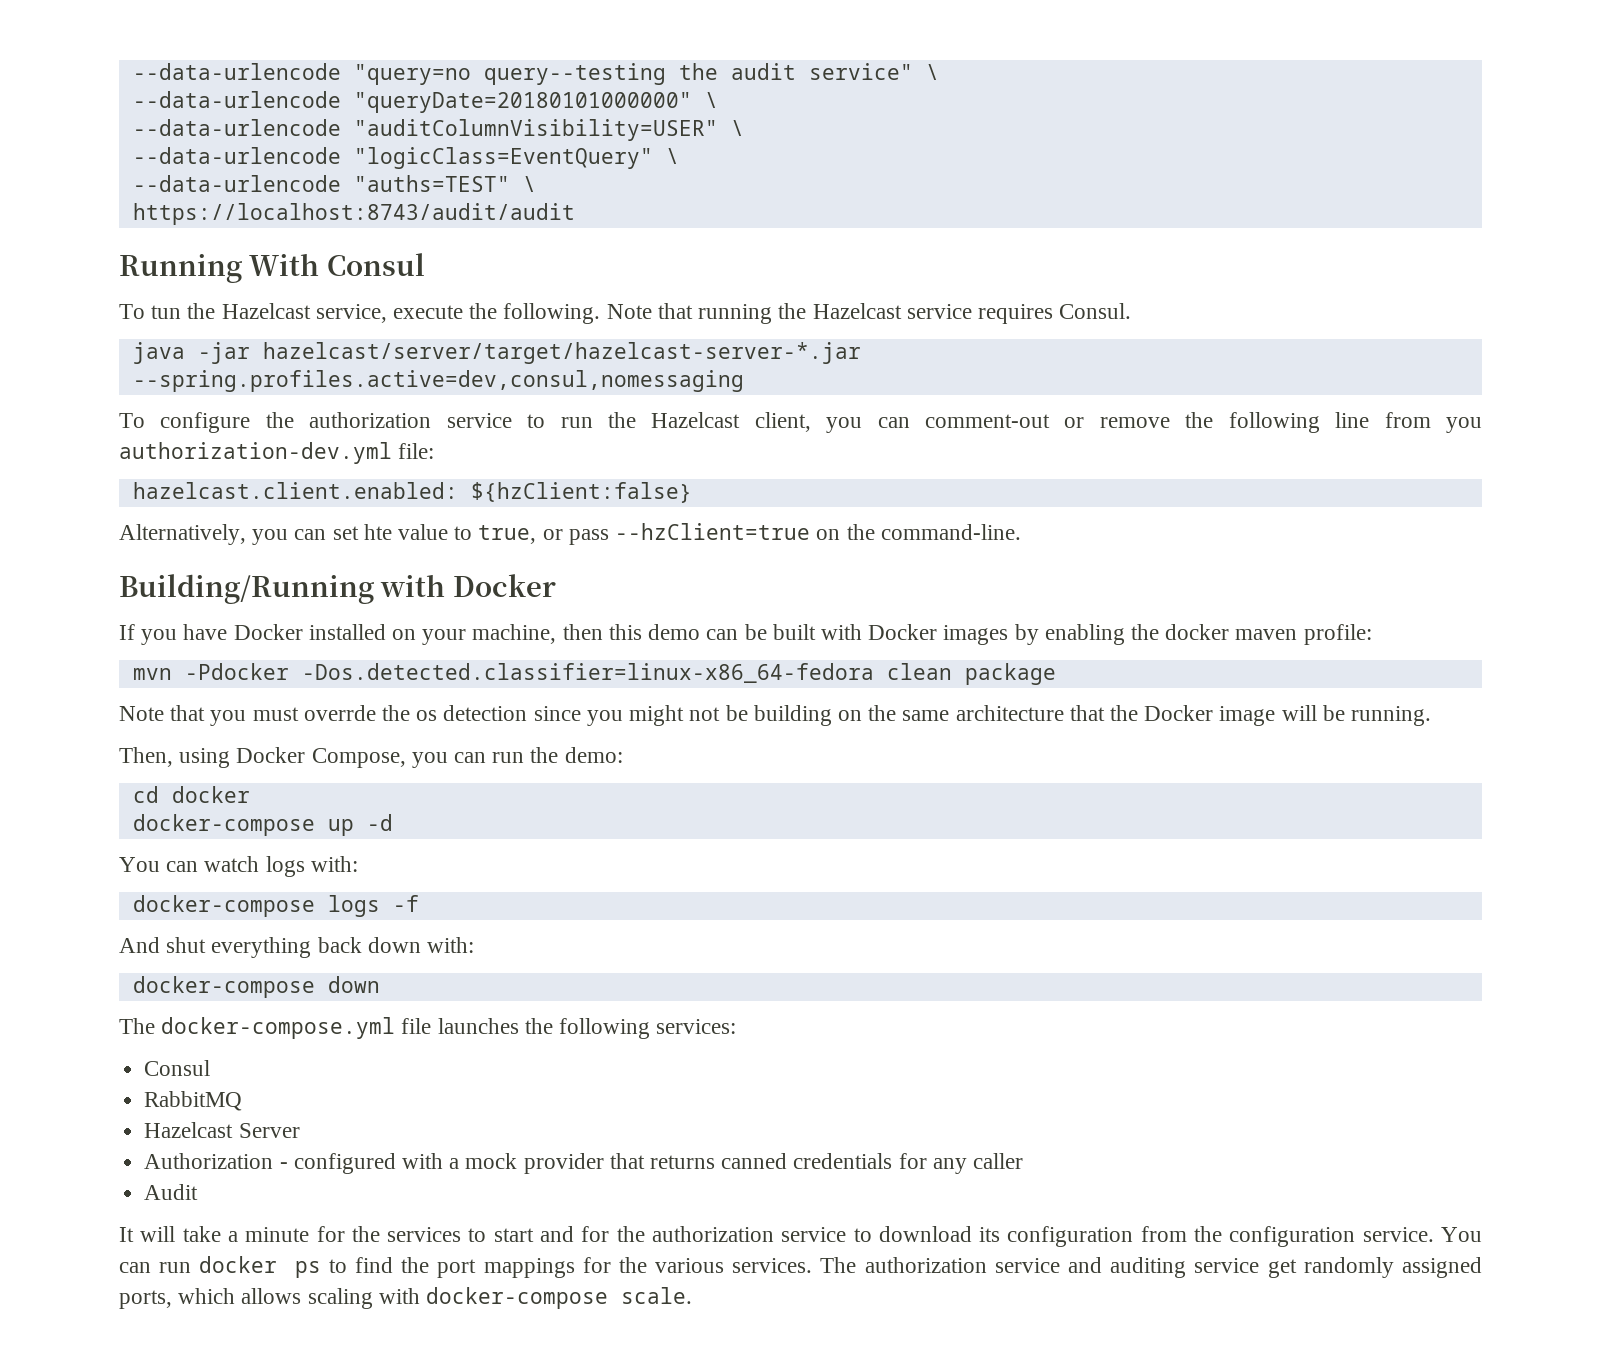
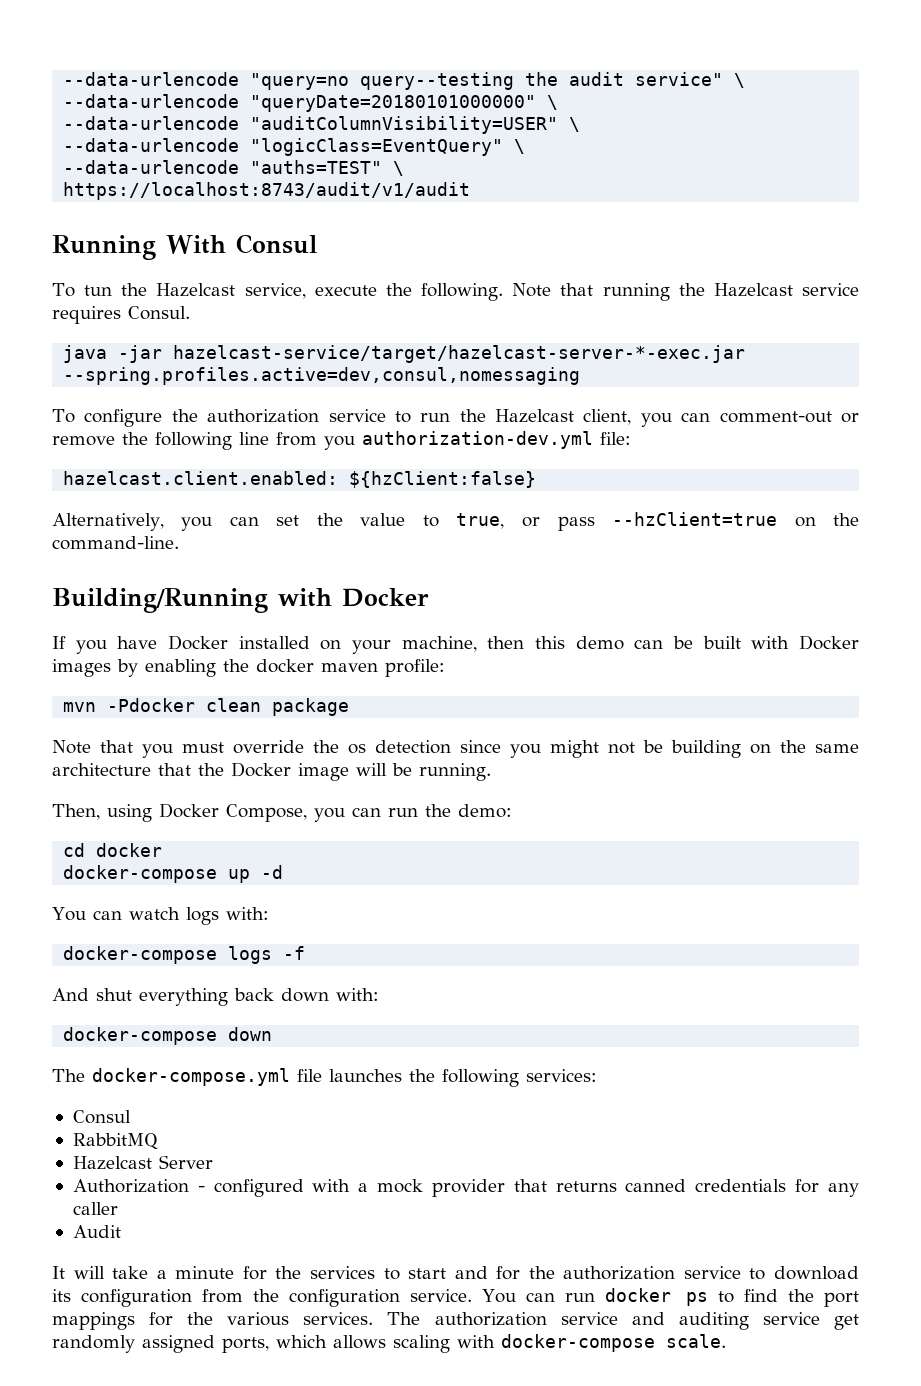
- https://localhost:8743/audit/audit
+ https://localhost:8743/audit/v1/audit
- java -jar hazelcast/server/target/hazelcast-server-*.jar --spring.profiles.active=dev,consul,nomessaging
+ java -jar hazelcast-service/target/hazelcast-server-*-exec.jar --spring.profiles.active=dev,consul,nomessaging
- Alternatively, you can set hte value to true, or pass --hzClient=true on the command-line.
+ Alternatively, you can set the value to true, or pass --hzClient=true on the command-line.
- mvn -Pdocker -Dos.detected.classifier=linux-x86_64-fedora clean package
+ mvn -Pdocker clean package
- Note that you must overrde the os detection since you might not be building on the same architecture that the Docker image will be running.
+ Note that you must override the os detection since you might not be building on the same architecture that the Docker image will be running.

